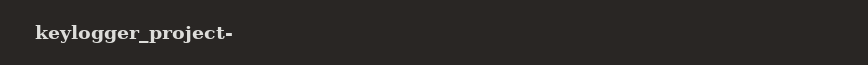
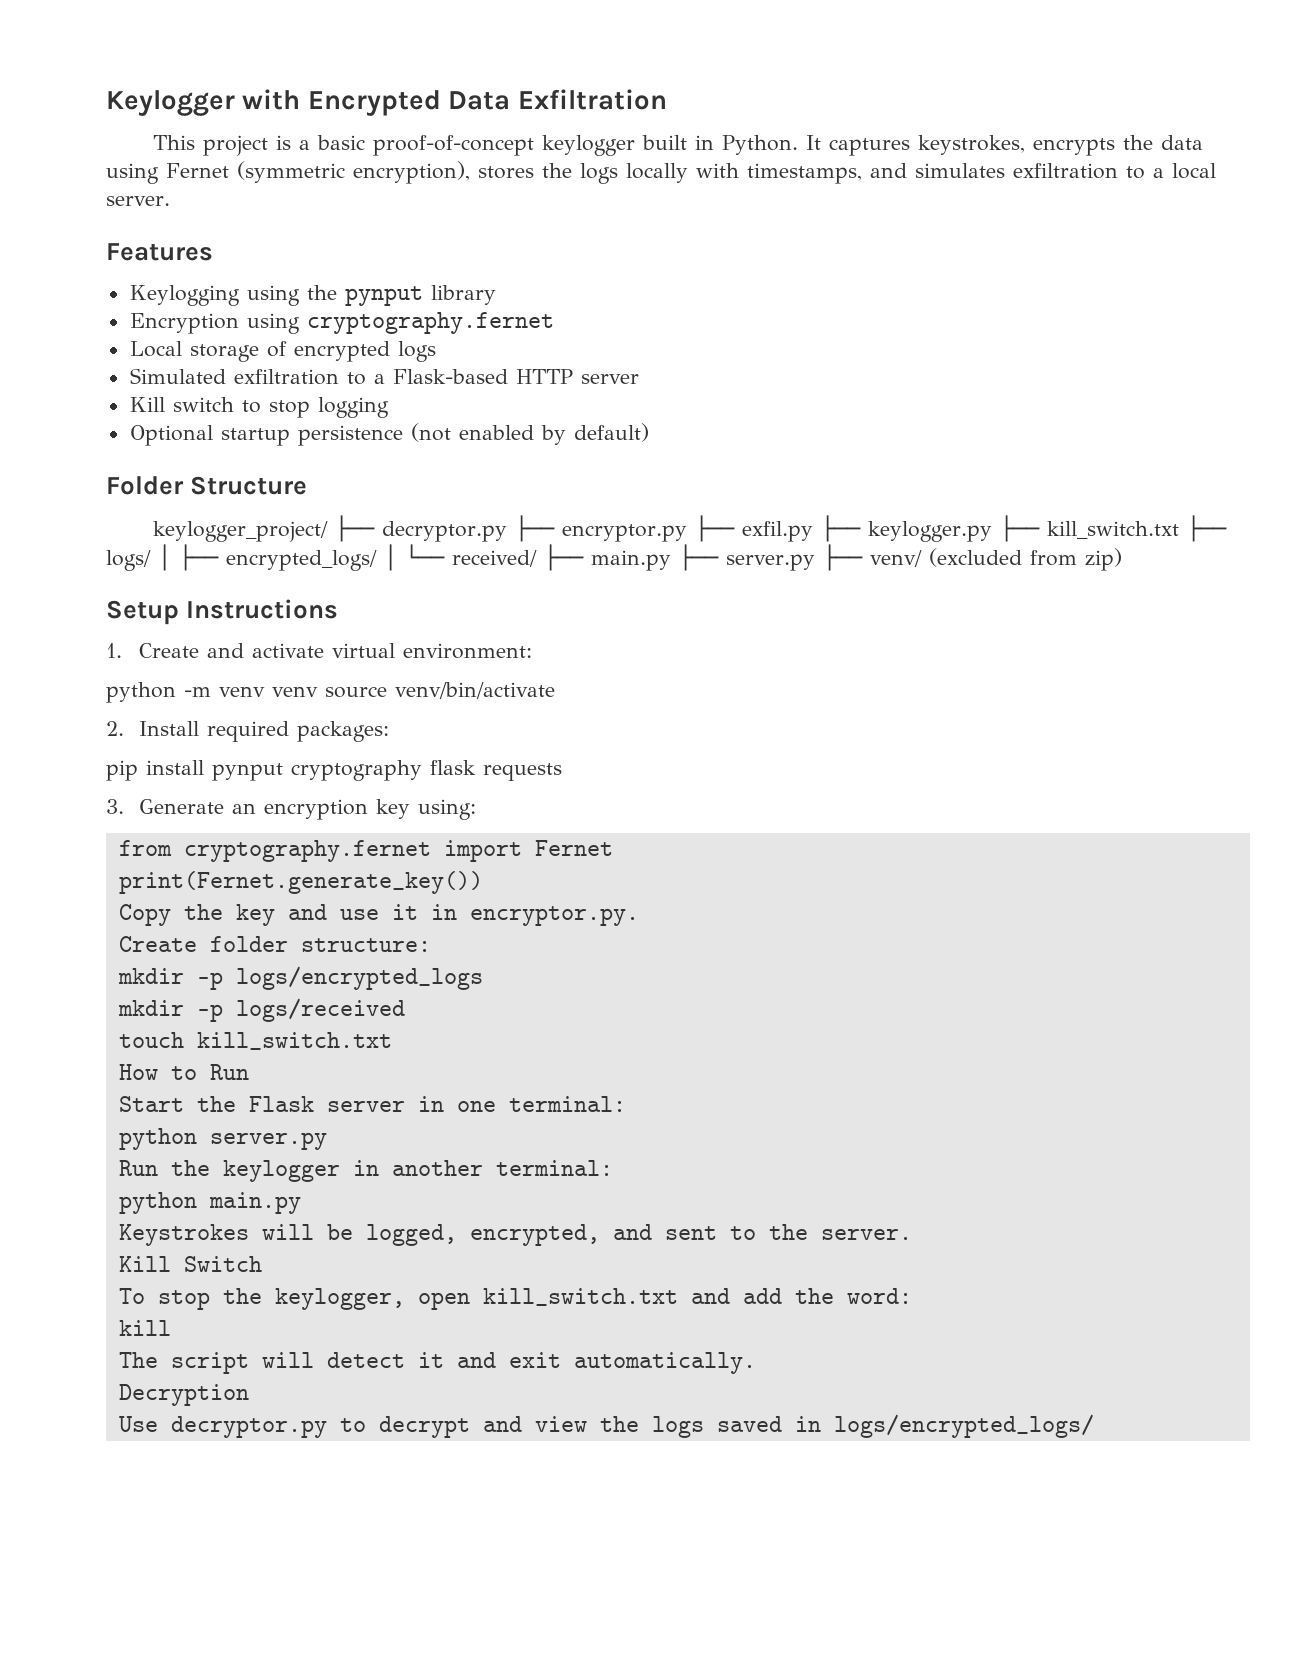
- keylogger_project-
+ Keylogger with Encrypted Data Exfiltration
+ This project is a basic proof-of-concept keylogger built in Python. It captures keystrokes, encrypts the data using Fernet (symmetric encryption), stores the logs locally with timestamps, and simulates exfiltration to a local server.
+ Features
+ Keylogging using the pynput library
+ Encryption using cryptography.fernet
+ Local storage of encrypted logs
+ Simulated exfiltration to a Flask-based HTTP server
+ Kill switch to stop logging
+ Optional startup persistence (not enabled by default)
+ Folder Structure
+ keylogger_project/ ├── decryptor.py ├── encryptor.py ├── exfil.py ├── keylogger.py ├── kill_switch.txt ├── logs/ │ ├── encrypted_logs/ │ └── received/ ├── main.py ├── server.py ├── venv/ (excluded from zip)
+ Setup Instructions
+ 1. Create and activate virtual environment:
+ python -m venv venv source venv/bin/activate
+ 2. Install required packages:
+ pip install pynput cryptography flask requests
+ 3. Generate an encryption key using:
+ from cryptography.fernet import Fernet
+ print(Fernet.generate_key())
+ Copy the key and use it in encryptor.py.
+ Create folder structure:
+ mkdir -p logs/encrypted_logs
+ mkdir -p logs/received
+ touch kill_switch.txt
+ How to Run
+ Start the Flask server in one terminal:
+ python server.py
+ Run the keylogger in another terminal:
+ python main.py
+ Keystrokes will be logged, encrypted, and sent to the server.
+ Kill Switch
+ To stop the keylogger, open kill_switch.txt and add the word:
+ kill
+ The script will detect it and exit automatically.
+ Decryption
+ Use decryptor.py to decrypt and view the logs saved in logs/encrypted_logs/

